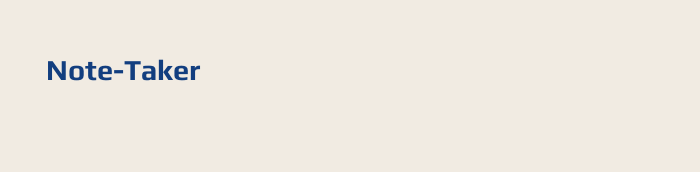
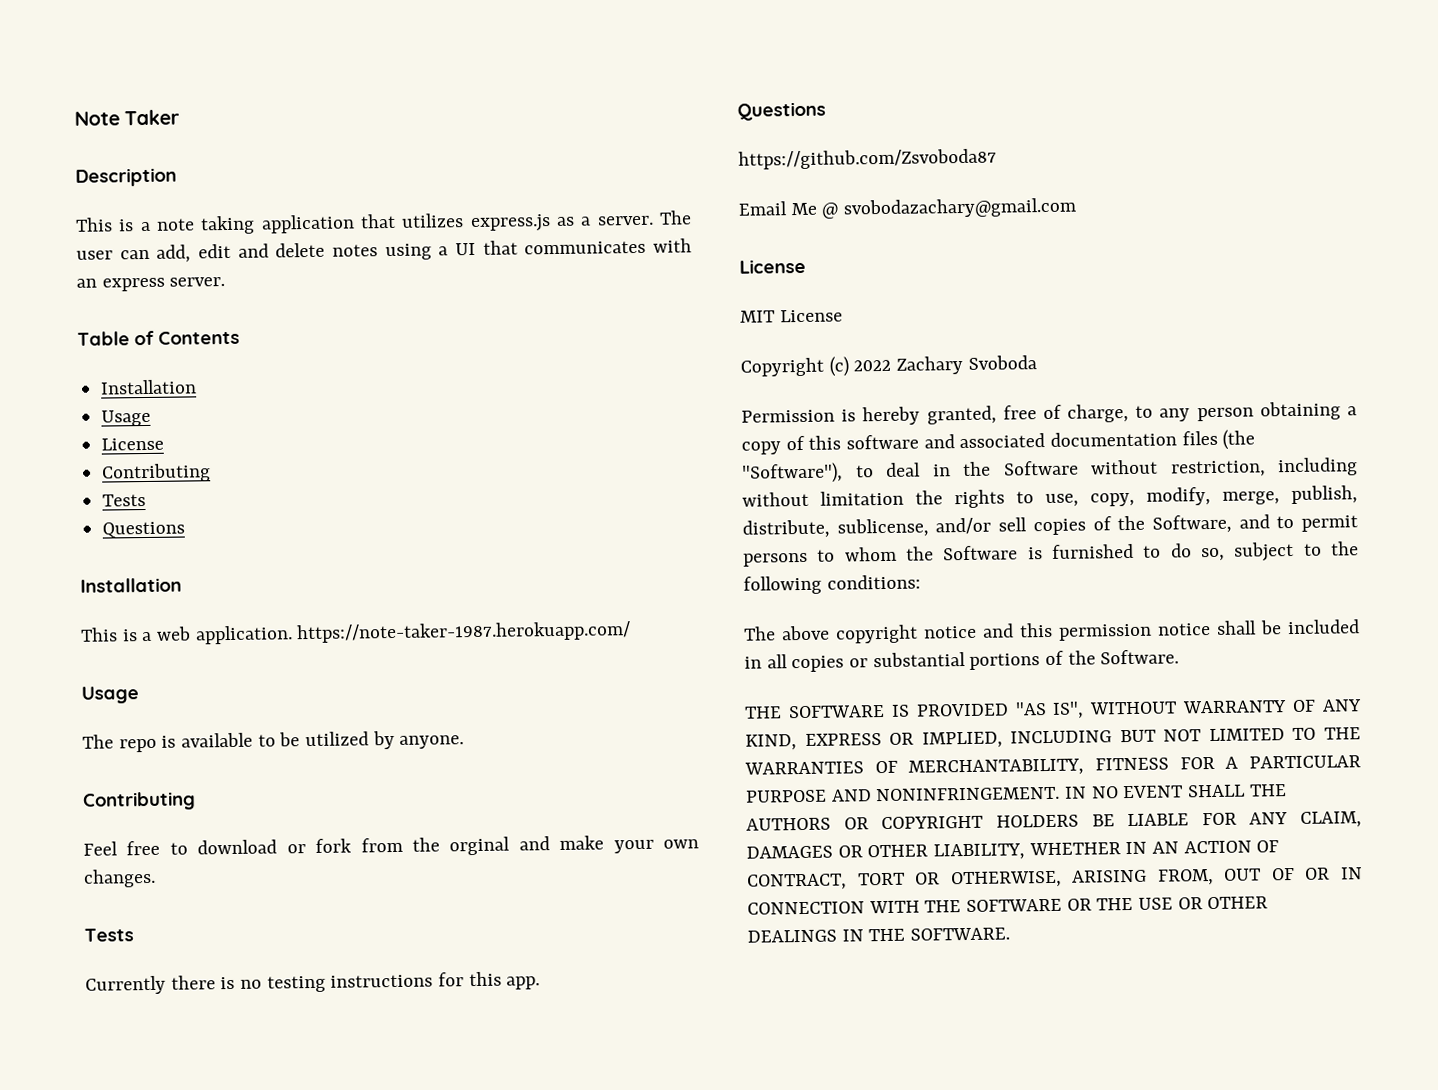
- Note-Taker
+ Note Taker
+ Description
+ This is a note taking application that utilizes express.js as a server. The user can add, edit and delete notes using a UI that communicates with an express server.
+ Table of Contents
+ Installation
+ Usage
+ License
+ Contributing
+ Tests
+ Questions
+ Installation
+ This is a web application. https://note-taker-1987.herokuapp.com/
+ Usage
+ The repo is available to be utilized by anyone.
+ Contributing
+ Feel free to download or fork from the orginal and make your own changes.
+ Tests
+ Currently there is no testing instructions for this app.
+ Questions
+ https://github.com/Zsvoboda87
+ Email Me @ svobodazachary@gmail.com
+ License
+ MIT License
+ Copyright (c) 2022 Zachary Svoboda
+ Permission is hereby granted, free of charge, to any person obtaining a copy of this software and associated documentation files (the "Software"), to deal in the Software without restriction, including without limitation the rights to use, copy, modify, merge, publish, distribute, sublicense, and/or sell copies of the Software, and to permit persons to whom the Software is furnished to do so, subject to the following conditions:
+ The above copyright notice and this permission notice shall be included in all copies or substantial portions of the Software.
+ THE SOFTWARE IS PROVIDED "AS IS", WITHOUT WARRANTY OF ANY KIND, EXPRESS OR IMPLIED, INCLUDING BUT NOT LIMITED TO THE WARRANTIES OF MERCHANTABILITY, FITNESS FOR A PARTICULAR PURPOSE AND NONINFRINGEMENT. IN NO EVENT SHALL THE AUTHORS OR COPYRIGHT HOLDERS BE LIABLE FOR ANY CLAIM, DAMAGES OR OTHER LIABILITY, WHETHER IN AN ACTION OF CONTRACT, TORT OR OTHERWISE, ARISING FROM, OUT OF OR IN CONNECTION WITH THE SOFTWARE OR THE USE OR OTHER DEALINGS IN THE SOFTWARE.

